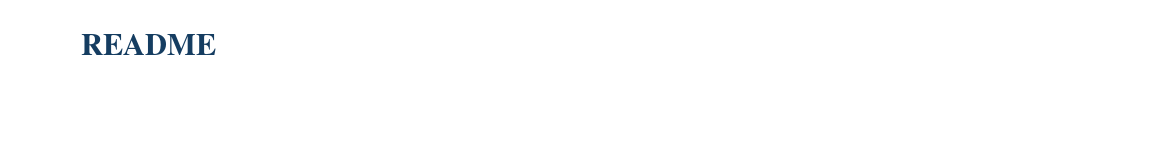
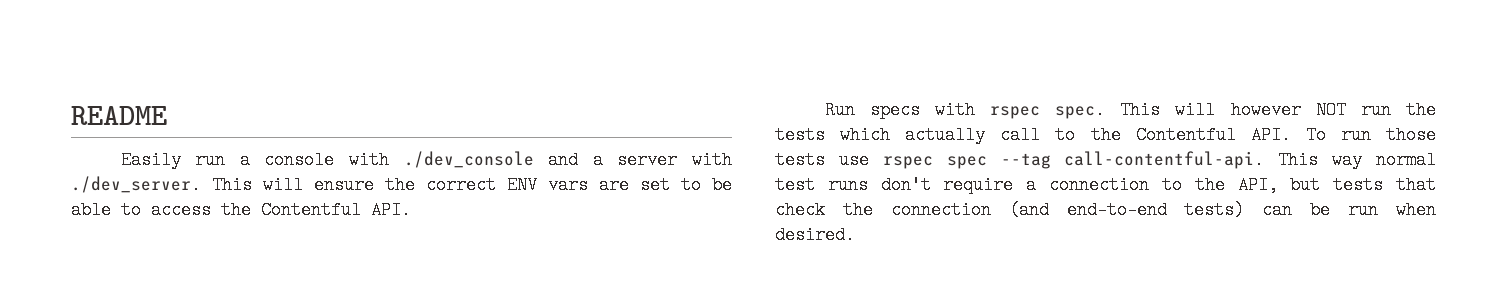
+ Easily run a console with ./dev_console and a server with ./dev_server. This will ensure the correct ENV vars are set to be able to access the Contentful API.
+ Run specs with rspec spec. This will however NOT run the tests which actually call to the Contentful API. To run those tests use rspec spec --tag call-contentful-api. This way normal test runs don't require a connection to the API, but tests that check the connection (and end-to-end tests) can be run when desired.

